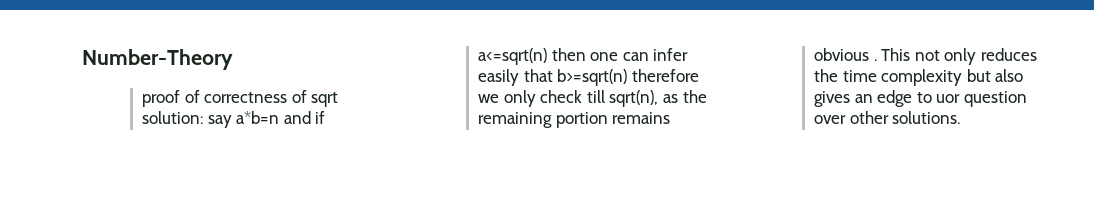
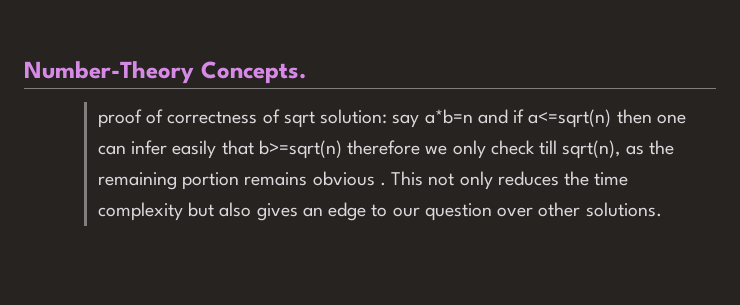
- Number-Theory
+ Number-Theory Concepts.
- This not only reduces the time complexity but also gives an edge to uor question over other solutions.
+ This not only reduces the time complexity but also gives an edge to our question over other solutions.

